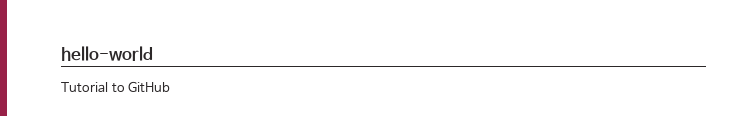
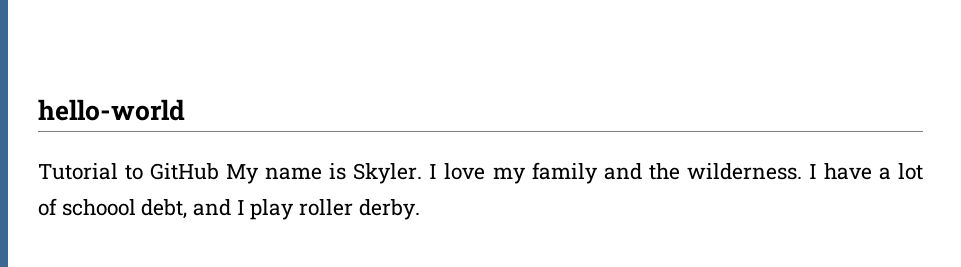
- Tutorial to GitHub
+ Tutorial to GitHub My name is Skyler. I love my family and the wilderness. I have a lot of schoool debt, and I play roller derby.

